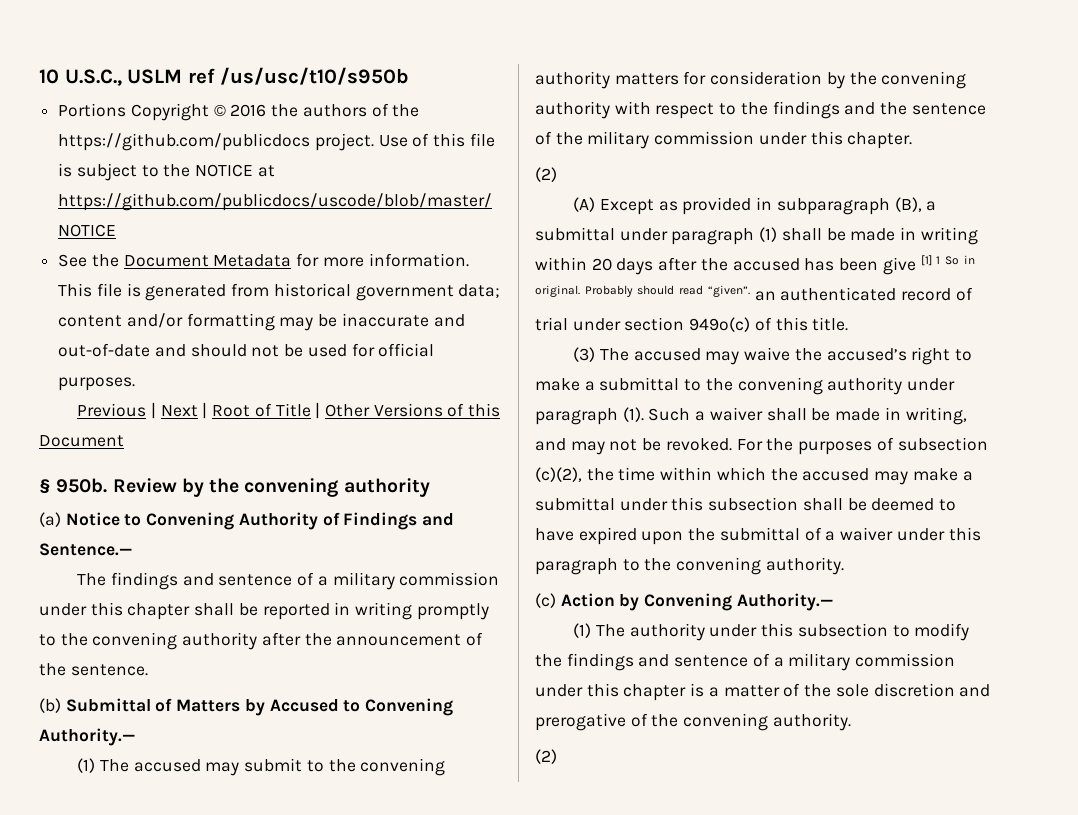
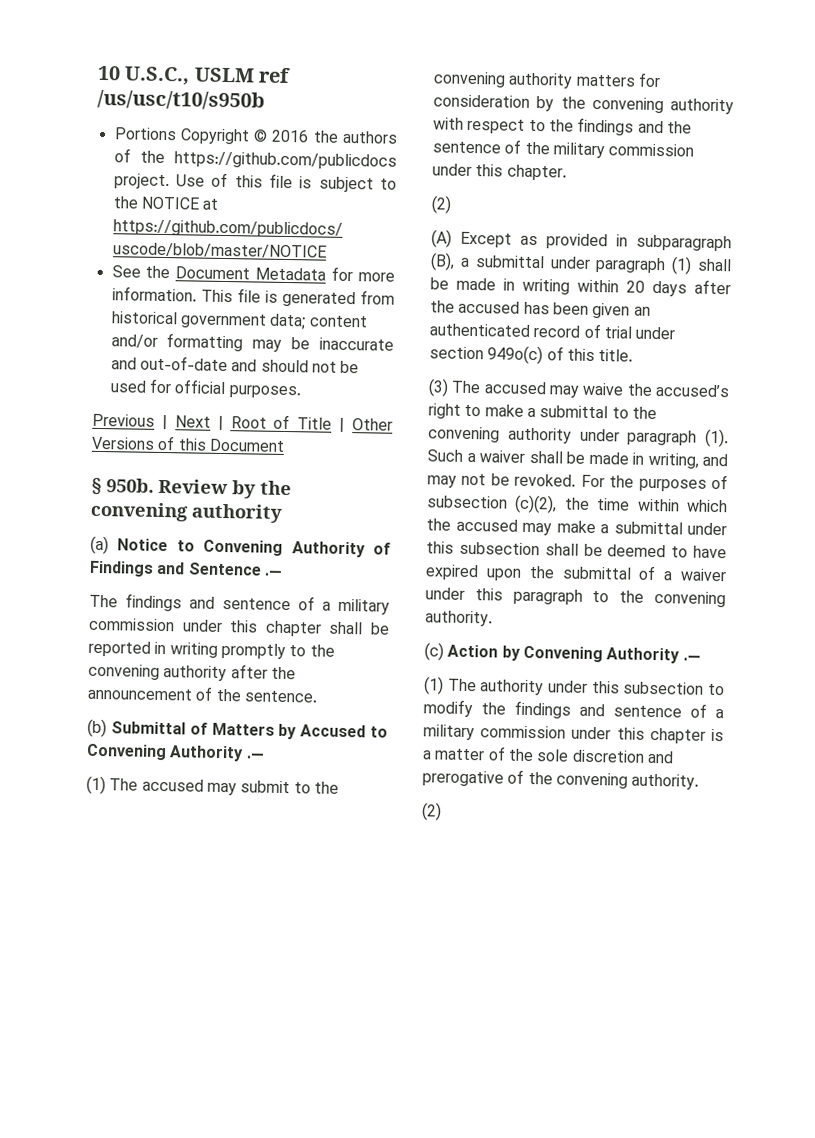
- (a) Notice to Convening Authority of Findings and Sentence.—
+ (a) Notice to Convening Authority of Findings and Sentence .—
- (b) Submittal of Matters by Accused to Convening Authority.—
+ (b) Submittal of Matters by Accused to Convening Authority .—
- (A) Except as provided in subparagraph (B), a submittal under paragraph (1) shall be made in writing within 20 days after the accused has been give [1] 1 So in original. Probably should read “given”. an authenticated record of trial under section 949o(c) of this title.
+ (A) Except as provided in subparagraph (B), a submittal under paragraph (1) shall be made in writing within 20 days after the accused has been given an authenticated record of trial under section 949o(c) of this title.
- (c) Action by Convening Authority.—
+ (c) Action by Convening Authority .—

